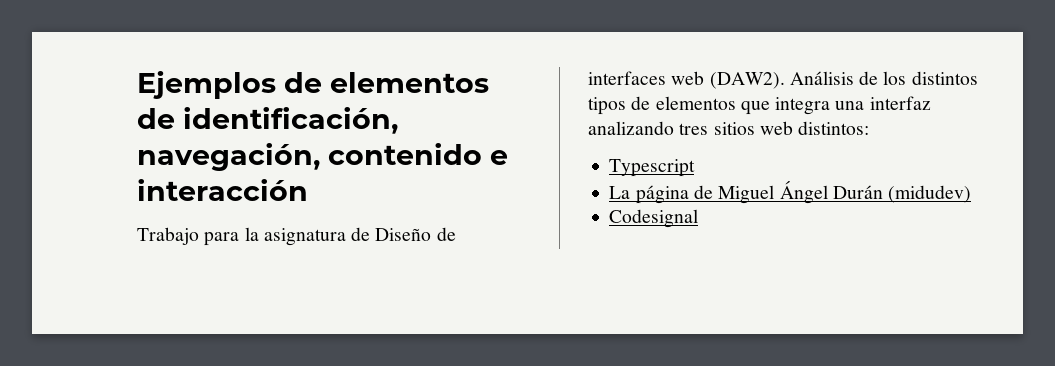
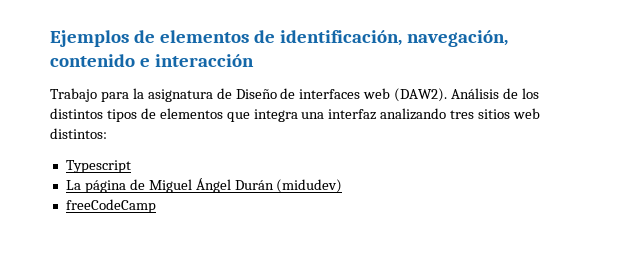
- Codesignal
+ freeCodeCamp

